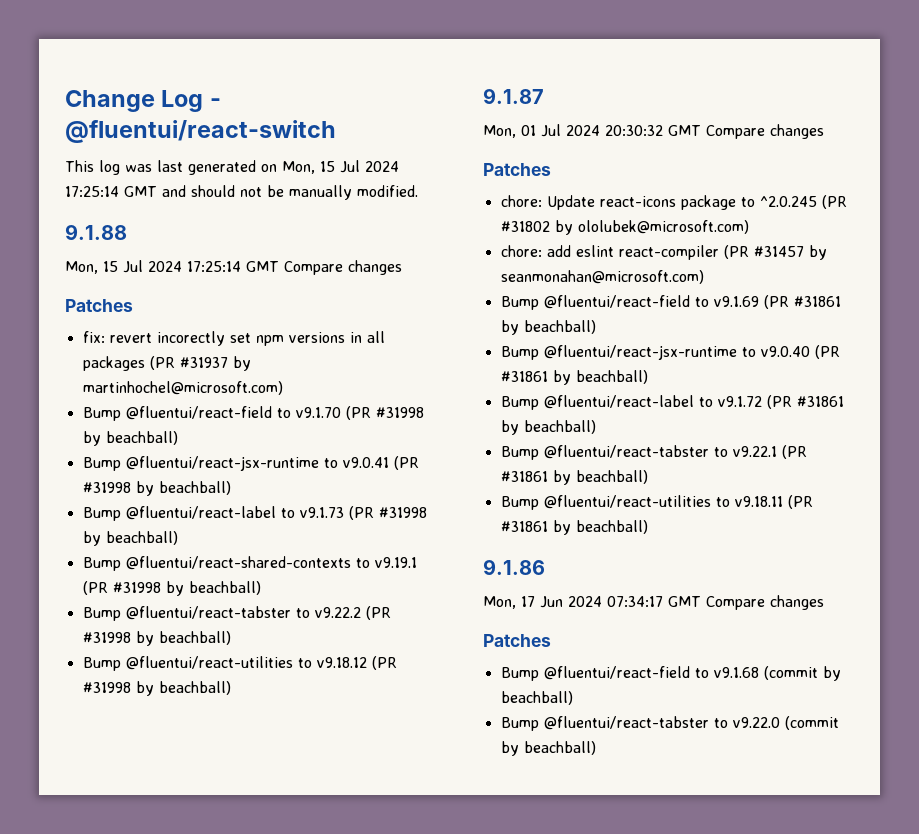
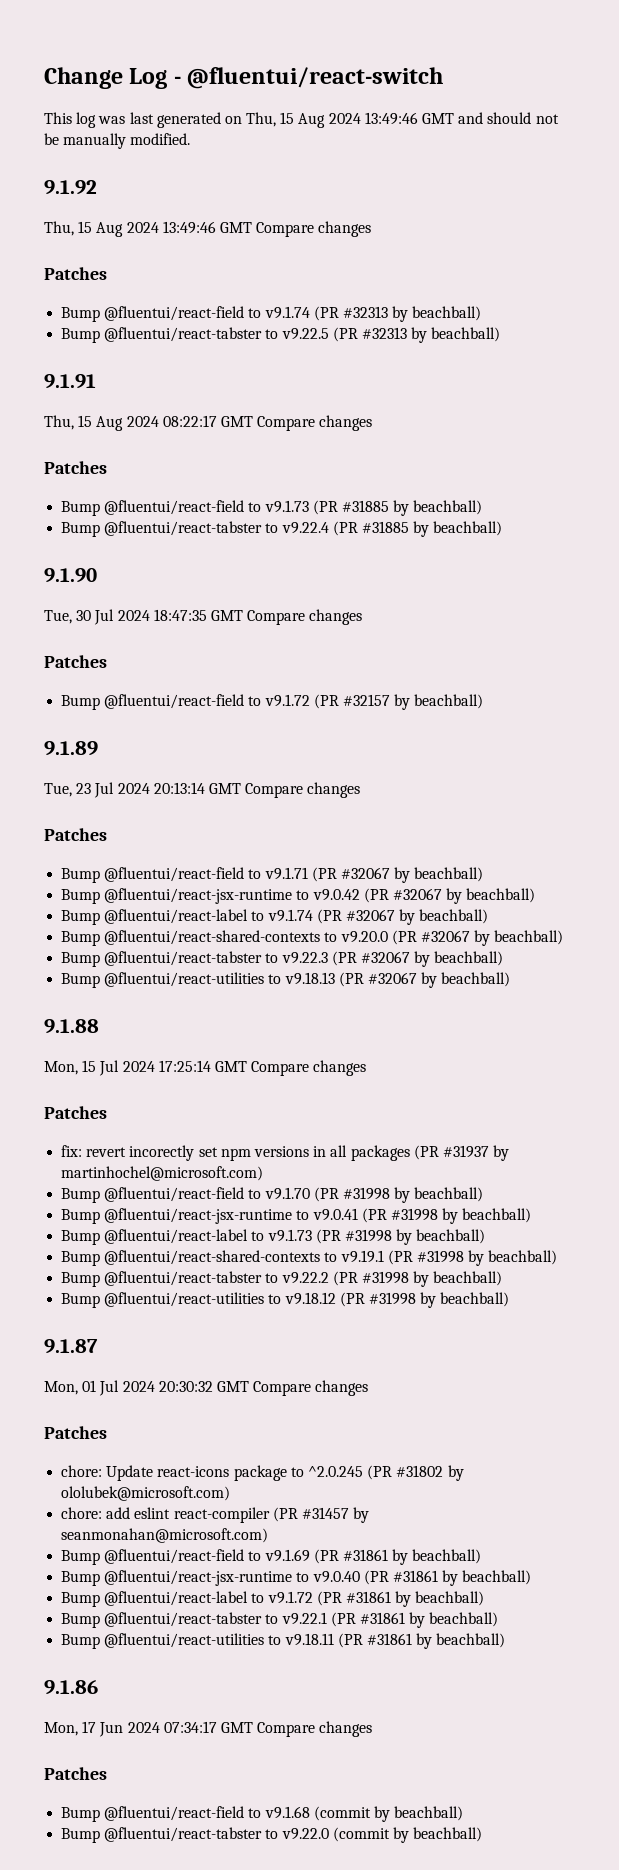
- This log was last generated on Mon, 15 Jul 2024 17:25:14 GMT and should not be manually modified.
+ This log was last generated on Thu, 15 Aug 2024 13:49:46 GMT and should not be manually modified.
+ 9.1.92
+ Thu, 15 Aug 2024 13:49:46 GMT Compare changes
+ Patches
+ Bump @fluentui/react-field to v9.1.74 (PR #32313 by beachball)
+ Bump @fluentui/react-tabster to v9.22.5 (PR #32313 by beachball)
+ 9.1.91
+ Thu, 15 Aug 2024 08:22:17 GMT Compare changes
+ Patches
+ Bump @fluentui/react-field to v9.1.73 (PR #31885 by beachball)
+ Bump @fluentui/react-tabster to v9.22.4 (PR #31885 by beachball)
+ 9.1.90
+ Tue, 30 Jul 2024 18:47:35 GMT Compare changes
+ Patches
+ Bump @fluentui/react-field to v9.1.72 (PR #32157 by beachball)
+ 9.1.89
+ Tue, 23 Jul 2024 20:13:14 GMT Compare changes
+ Patches
+ Bump @fluentui/react-field to v9.1.71 (PR #32067 by beachball)
+ Bump @fluentui/react-jsx-runtime to v9.0.42 (PR #32067 by beachball)
+ Bump @fluentui/react-label to v9.1.74 (PR #32067 by beachball)
+ Bump @fluentui/react-shared-contexts to v9.20.0 (PR #32067 by beachball)
+ Bump @fluentui/react-tabster to v9.22.3 (PR #32067 by beachball)
+ Bump @fluentui/react-utilities to v9.18.13 (PR #32067 by beachball)

